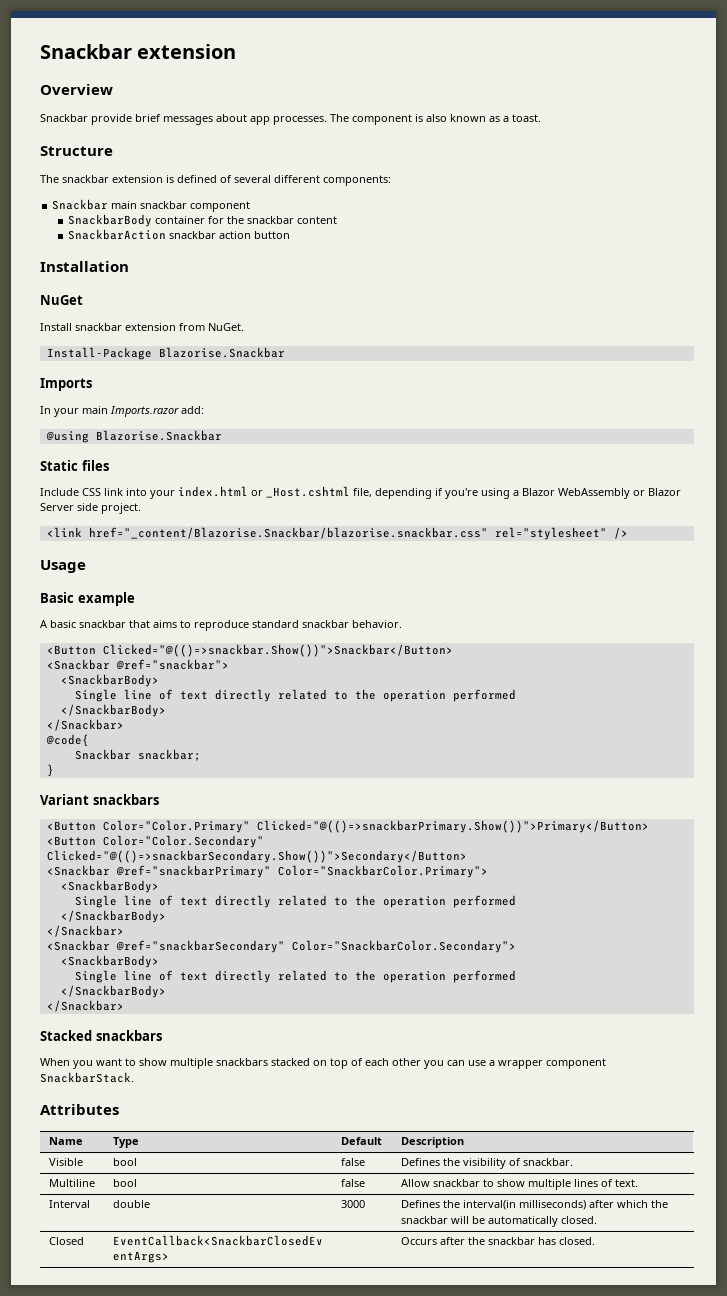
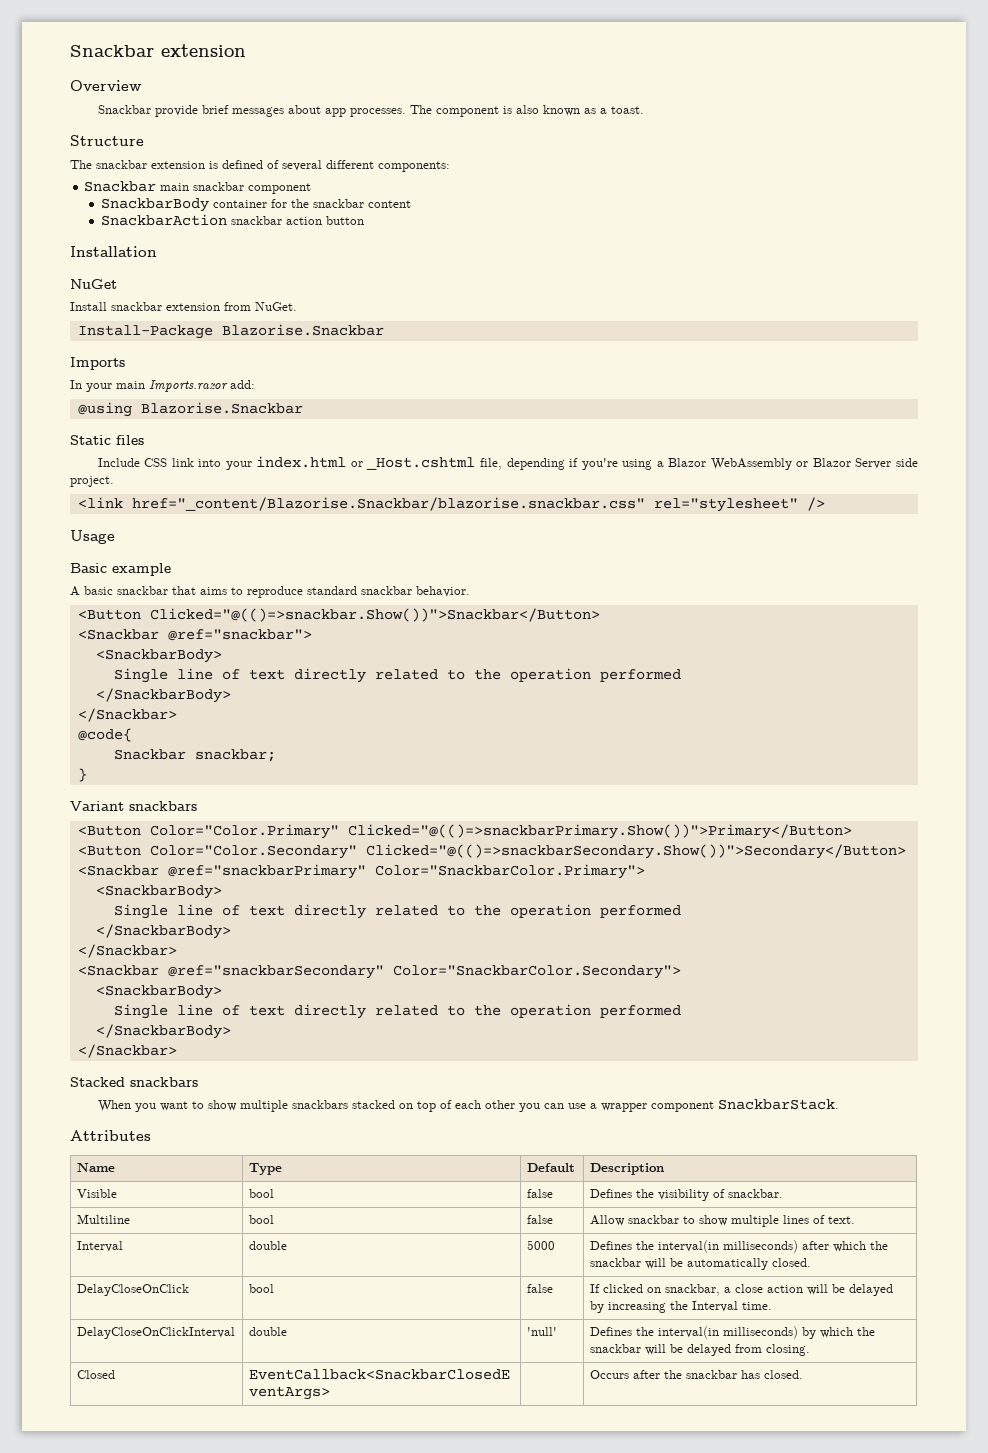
- Interval | double | 3000 | Defines the interval(in milliseconds) after which the snackbar will be automatically closed.
+ Interval | double | 5000 | Defines the interval(in milliseconds) after which the snackbar will be automatically closed.
+ DelayCloseOnClick | bool | false | If clicked on snackbar, a close action will be delayed by increasing the Interval time.
+ DelayCloseOnClickInterval | double | 'null' | Defines the interval(in milliseconds) by which the snackbar will be delayed from closing.

